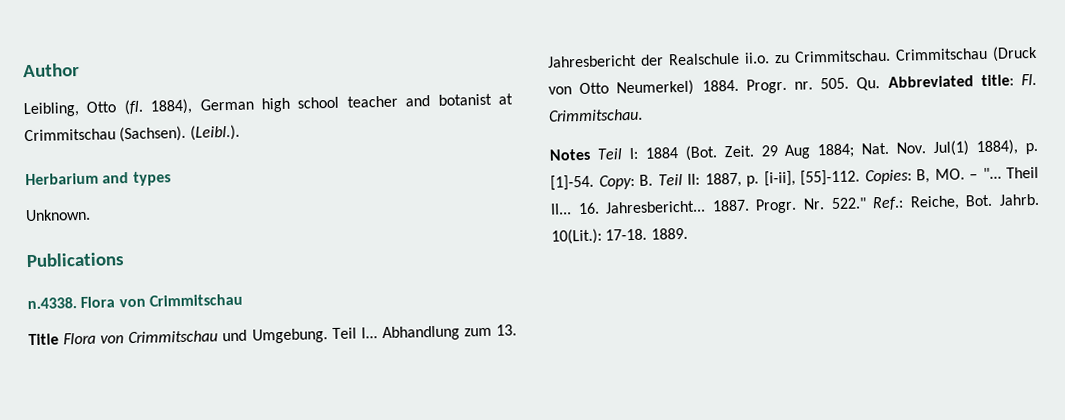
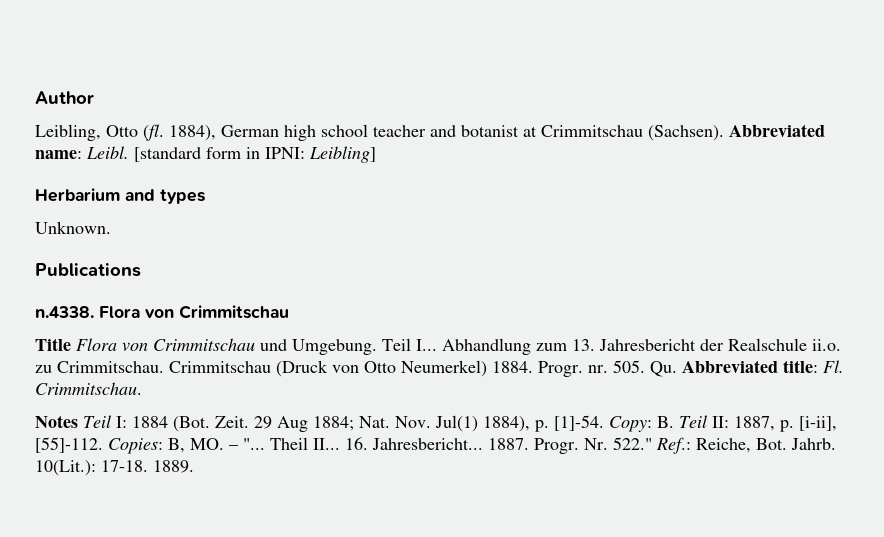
- (Leibl.).
+ Abbreviated name: Leibl. [standard form in IPNI: Leibling]

